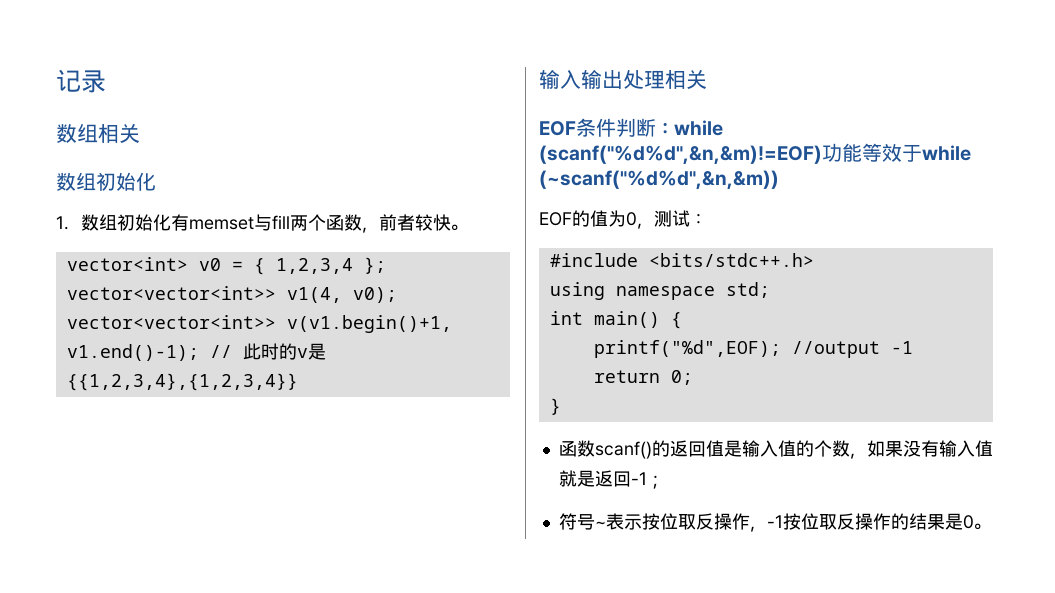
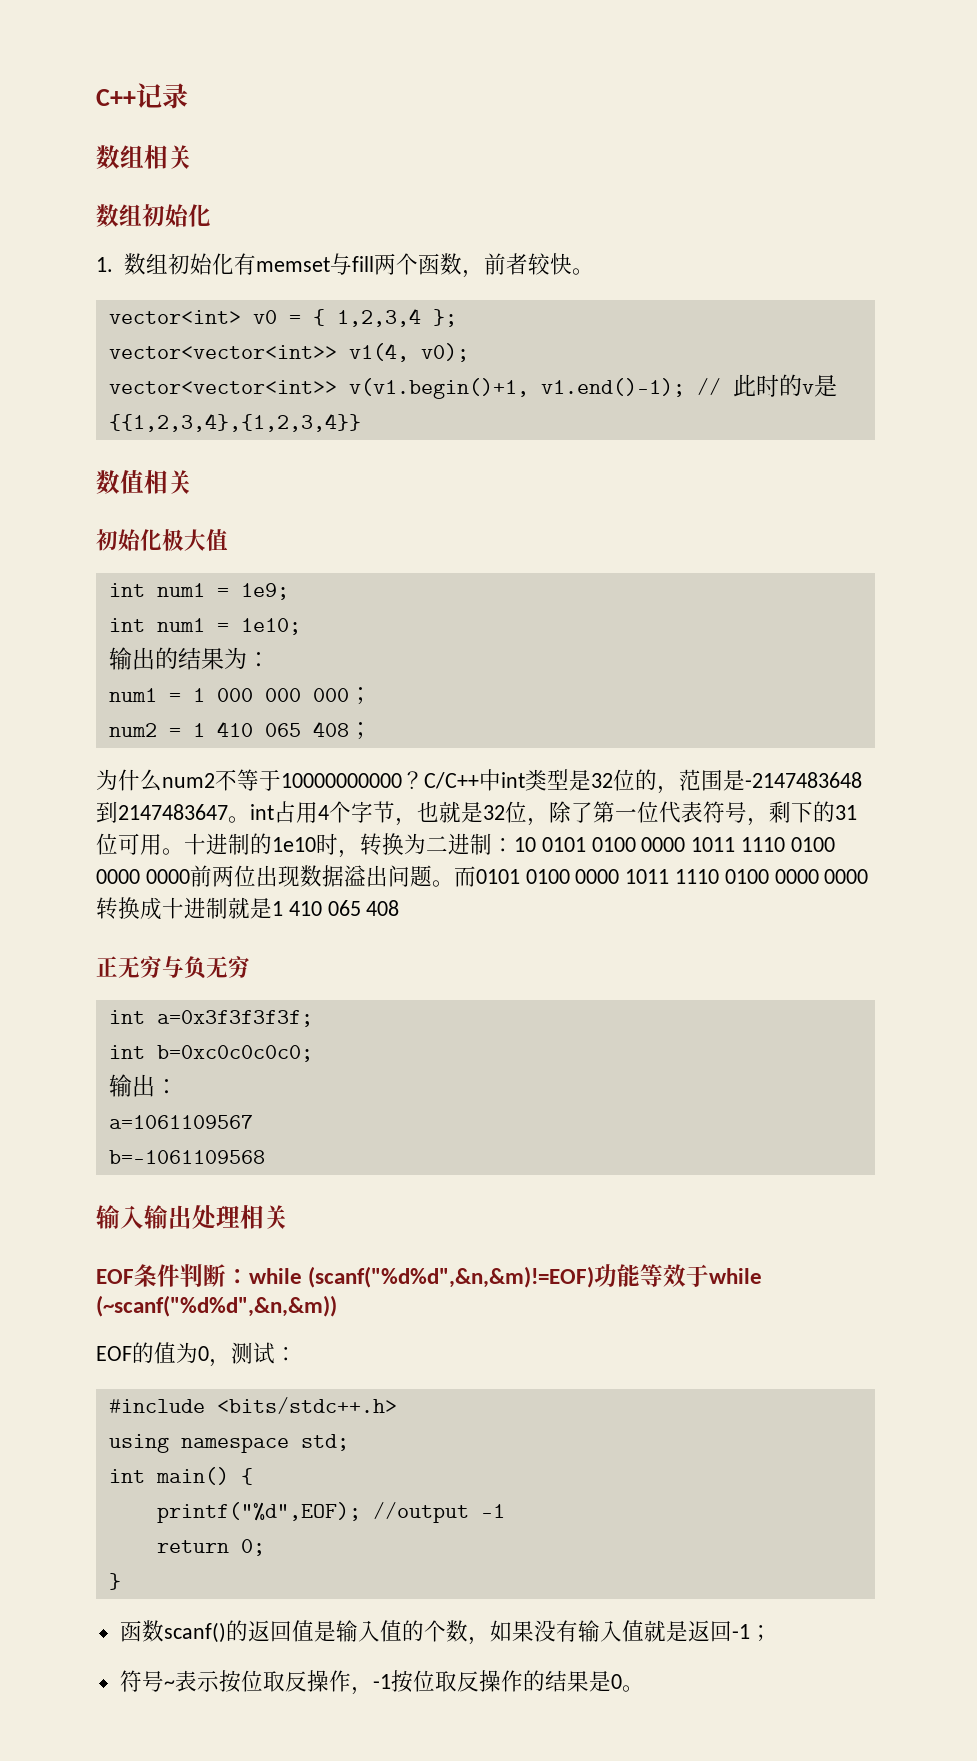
- 记录
+ C++记录
+ 数值相关
+ 初始化极大值
+ int num1 = 1e9;
+ int num1 = 1e10;
+ 输出的结果为：
+ num1 = 1 000 000 000；
+ num2 = 1 410 065 408；
+ 为什么num2不等于10000000000？C/C++中int类型是32位的，范围是-2147483648到2147483647。int占用4个字节，也就是32位，除了第一位代表符号，剩下的31位可用。十进制的1e10时，转换为二进制：10 0101 0100 0000 1011 1110 0100 0000 0000前两位出现数据溢出问题。而0101 0100 0000 1011 1110 0100 0000 0000转换成十进制就是1 410 065 408
+ 正无穷与负无穷
+ int a=0x3f3f3f3f;
+ int b=0xc0c0c0c0;
+ 输出：
+ a=1061109567
+ b=-1061109568

